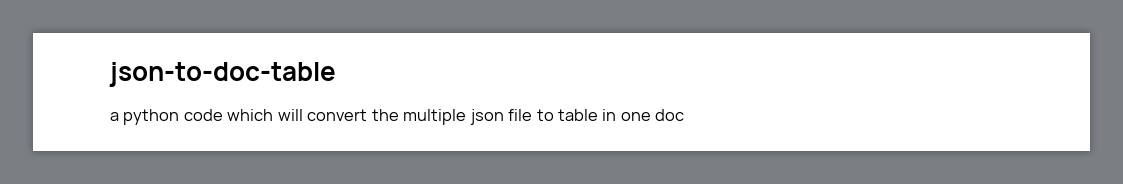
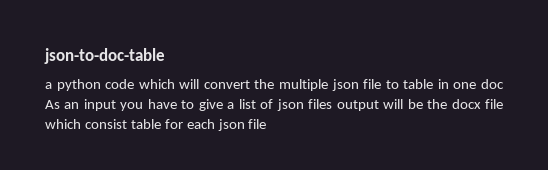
- a python code which will convert the multiple json file to table in one doc
+ a python code which will convert the multiple json file to table in one doc As an input you have to give a list of json files output will be the docx file which consist table for each json file

